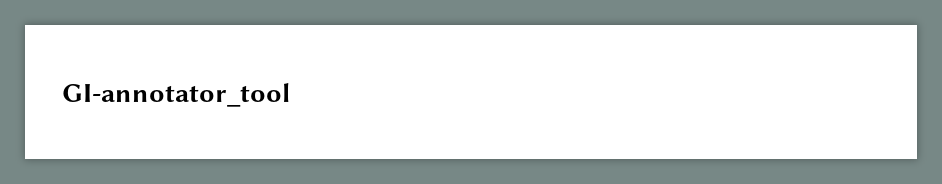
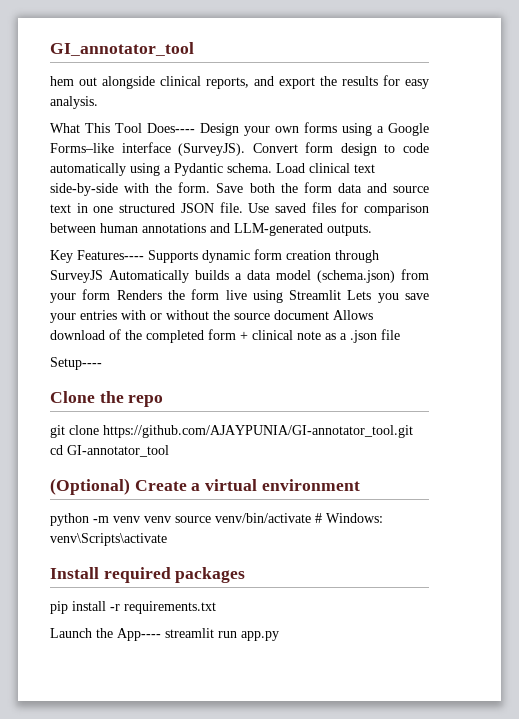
- GI-annotator_tool
+ GI_annotator_tool
+ hem out alongside clinical reports, and export the results for easy analysis.
+ What This Tool Does---- Design your own forms using a Google Forms–like interface (SurveyJS). Convert form design to code automatically using a Pydantic schema. Load clinical text side-by-side with the form. Save both the form data and source text in one structured JSON file. Use saved files for comparison between human annotations and LLM-generated outputs.
+ Key Features---- Supports dynamic form creation through SurveyJS Automatically builds a data model (schema.json) from your form Renders the form live using Streamlit Lets you save your entries with or without the source document Allows download of the completed form + clinical note as a .json file
+ Setup----
+ Clone the repo
+ git clone https://github.com/AJAYPUNIA/GI-annotator_tool.git cd GI-annotator_tool
+ (Optional) Create a virtual environment
+ python -m venv venv source venv/bin/activate # Windows: venv\Scripts\activate
+ Install required packages
+ pip install -r requirements.txt
+ Launch the App---- streamlit run app.py

